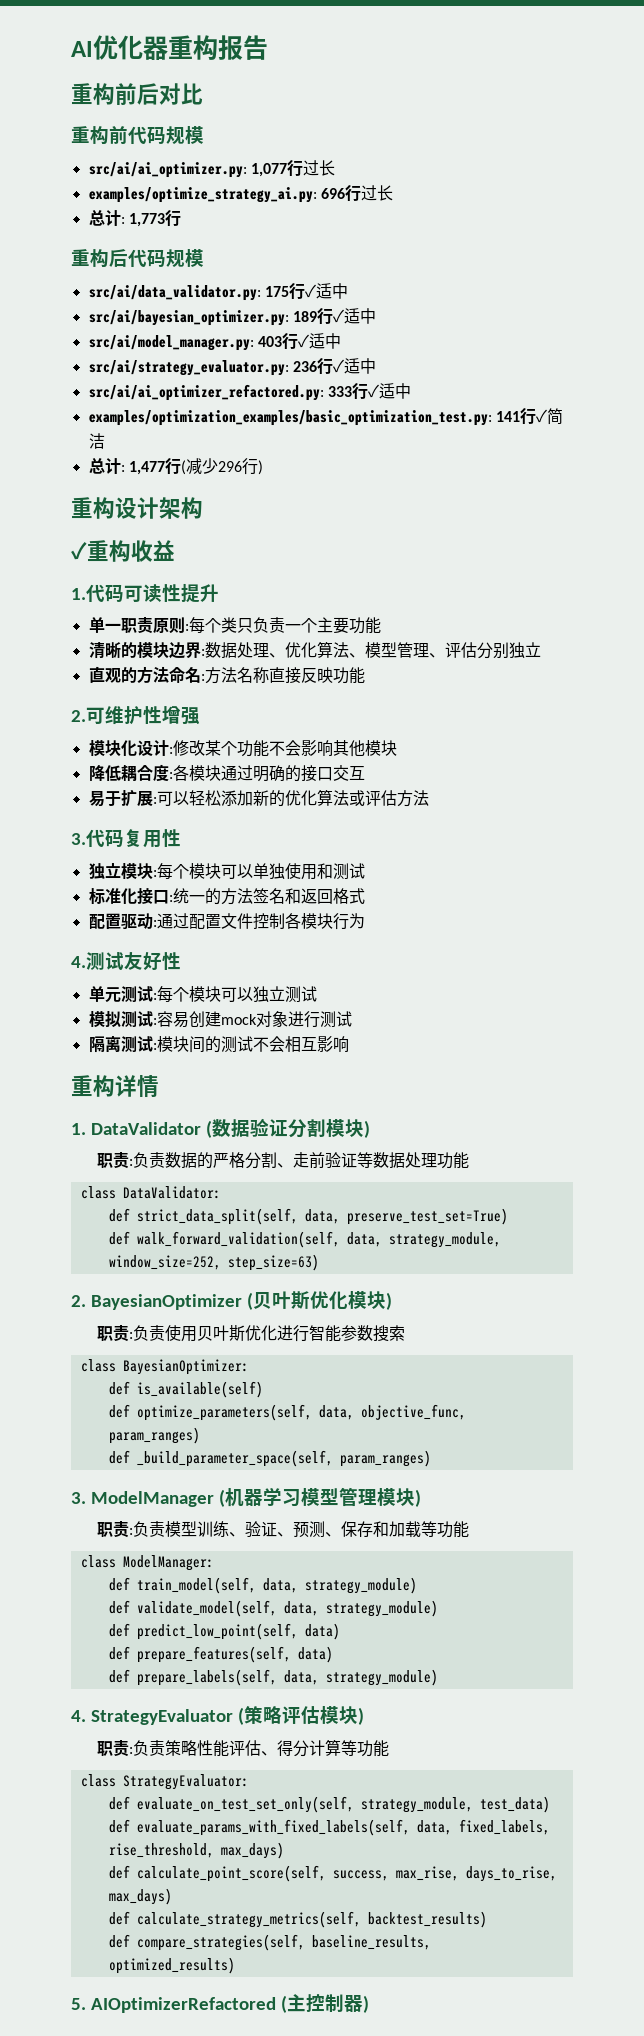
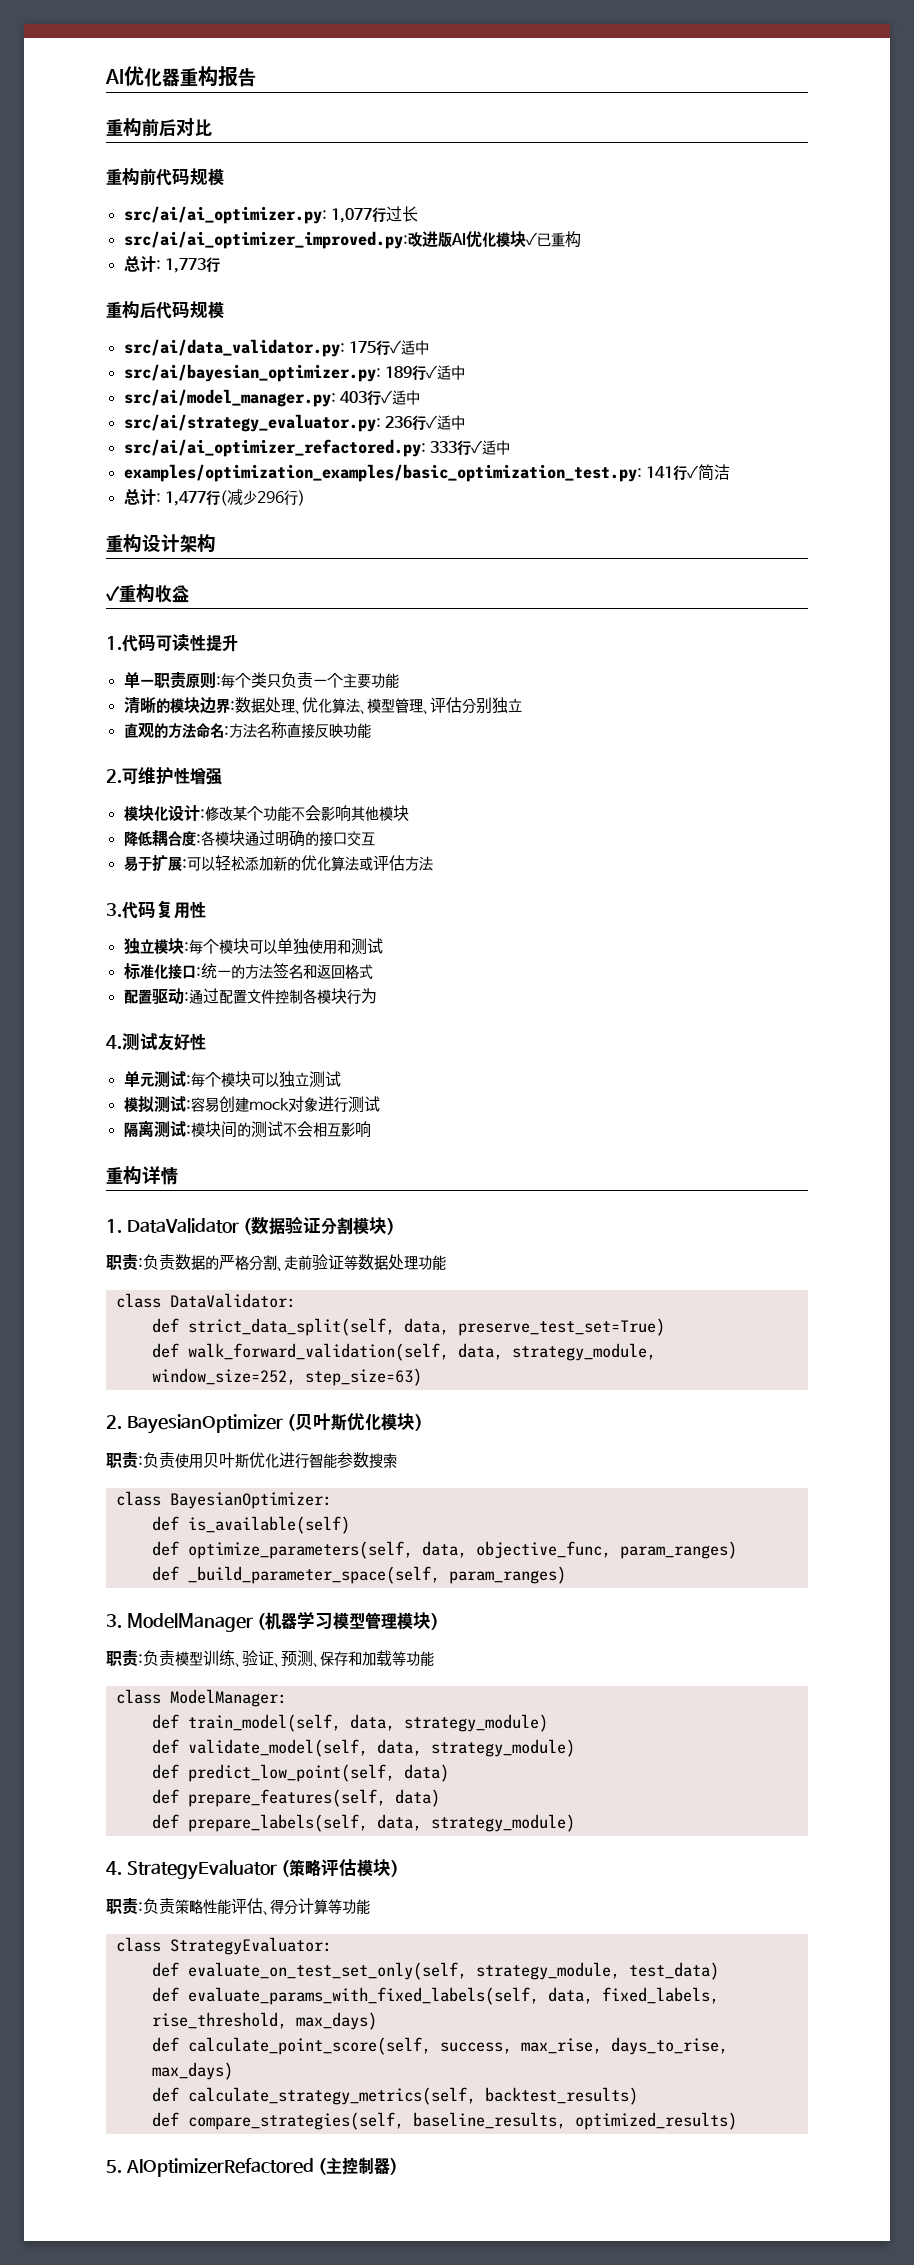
- examples/optimize_strategy_ai.py: 696行过长
+ src/ai/ai_optimizer_improved.py:改进版AI优化模块✓已重构

